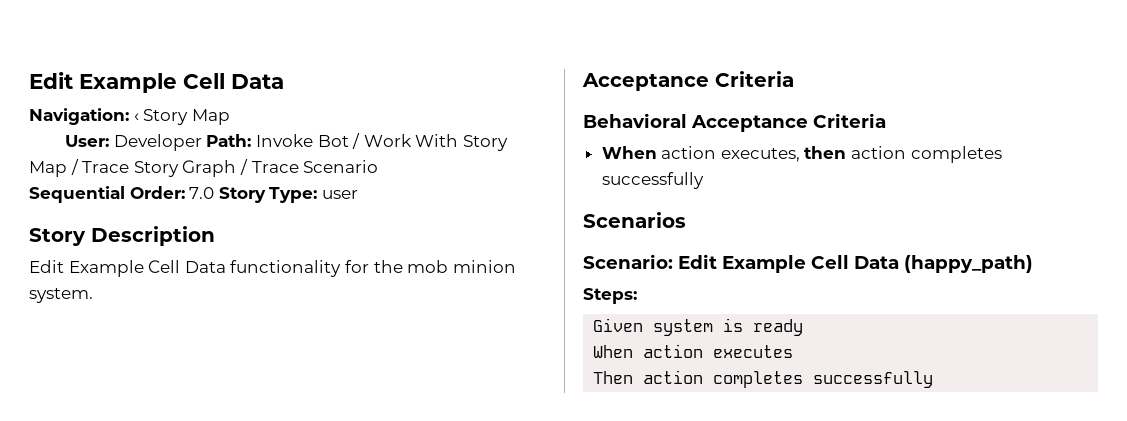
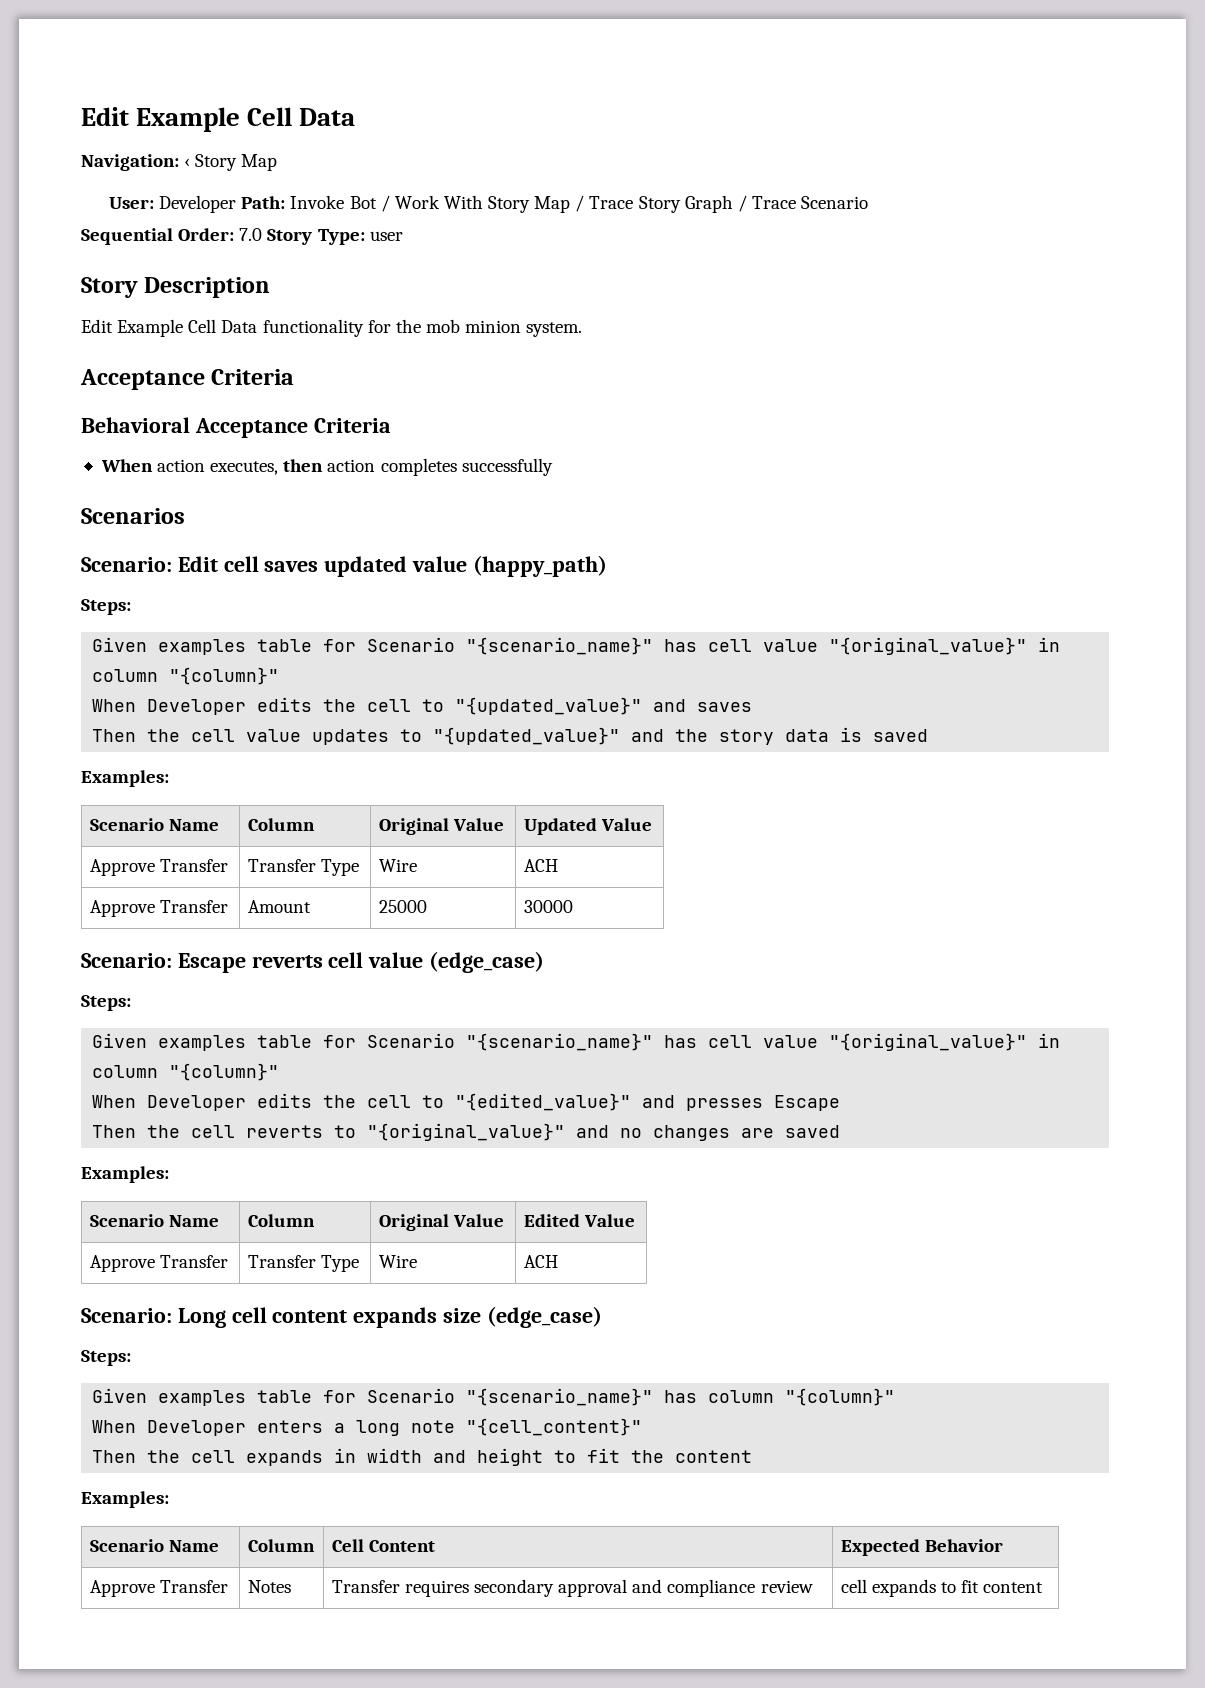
- Scenario: Edit Example Cell Data (happy_path)
+ Scenario: Edit cell saves updated value (happy_path)
  Steps:
- Given system is ready
- When action executes
- Then action completes successfully
+ Given examples table for Scenario "{scenario_name}" has cell value "{original_value}" in column "{column}"
+ When Developer edits the cell to "{updated_value}" and saves
+ Then the cell value updates to "{updated_value}" and the story data is saved
+ Examples:
+ Scenario Name | Column | Original Value | Updated Value
+ Approve Transfer | Transfer Type | Wire | ACH
+ Approve Transfer | Amount | 25000 | 30000
+ Scenario: Escape reverts cell value (edge_case)
+ Steps:
+ Given examples table for Scenario "{scenario_name}" has cell value "{original_value}" in column "{column}"
+ When Developer edits the cell to "{edited_value}" and presses Escape
+ Then the cell reverts to "{original_value}" and no changes are saved
+ Examples:
+ Scenario Name | Column | Original Value | Edited Value
+ Approve Transfer | Transfer Type | Wire | ACH
+ Scenario: Long cell content expands size (edge_case)
+ Steps:
+ Given examples table for Scenario "{scenario_name}" has column "{column}"
+ When Developer enters a long note "{cell_content}"
+ Then the cell expands in width and height to fit the content
+ Examples:
+ Scenario Name | Column | Cell Content | Expected Behavior
+ Approve Transfer | Notes | Transfer requires secondary approval and compliance review | cell expands to fit content

